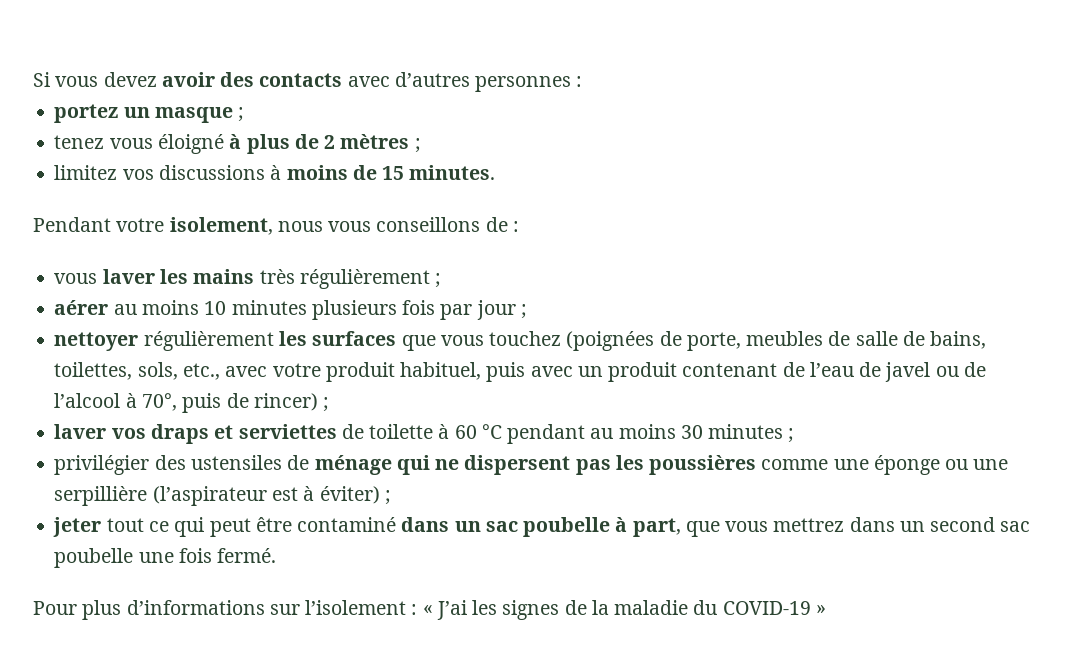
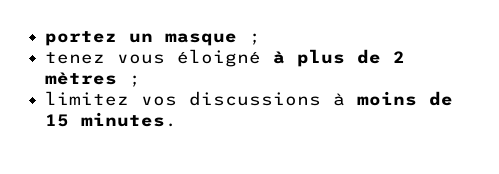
- Si vous devez avoir des contacts avec d’autres personnes :
- Pendant votre isolement, nous vous conseillons de :
- vous laver les mains très régulièrement ;
- aérer au moins 10 minutes plusieurs fois par jour ;
- nettoyer régulièrement les surfaces que vous touchez (poignées de porte, meubles de salle de bains, toilettes, sols, etc., avec votre produit habituel, puis avec un produit contenant de l’eau de javel ou de l’alcool à 70°, puis de rincer) ;
- laver vos draps et serviettes de toilette à 60 °C pendant au moins 30 minutes ;
- privilégier des ustensiles de ménage qui ne dispersent pas les poussières comme une éponge ou une serpillière (l’aspirateur est à éviter) ;
- jeter tout ce qui peut être contaminé dans un sac poubelle à part, que vous mettrez dans un second sac poubelle une fois fermé.
- Pour plus d’informations sur l’isolement : « J’ai les signes de la maladie du COVID-19 »

